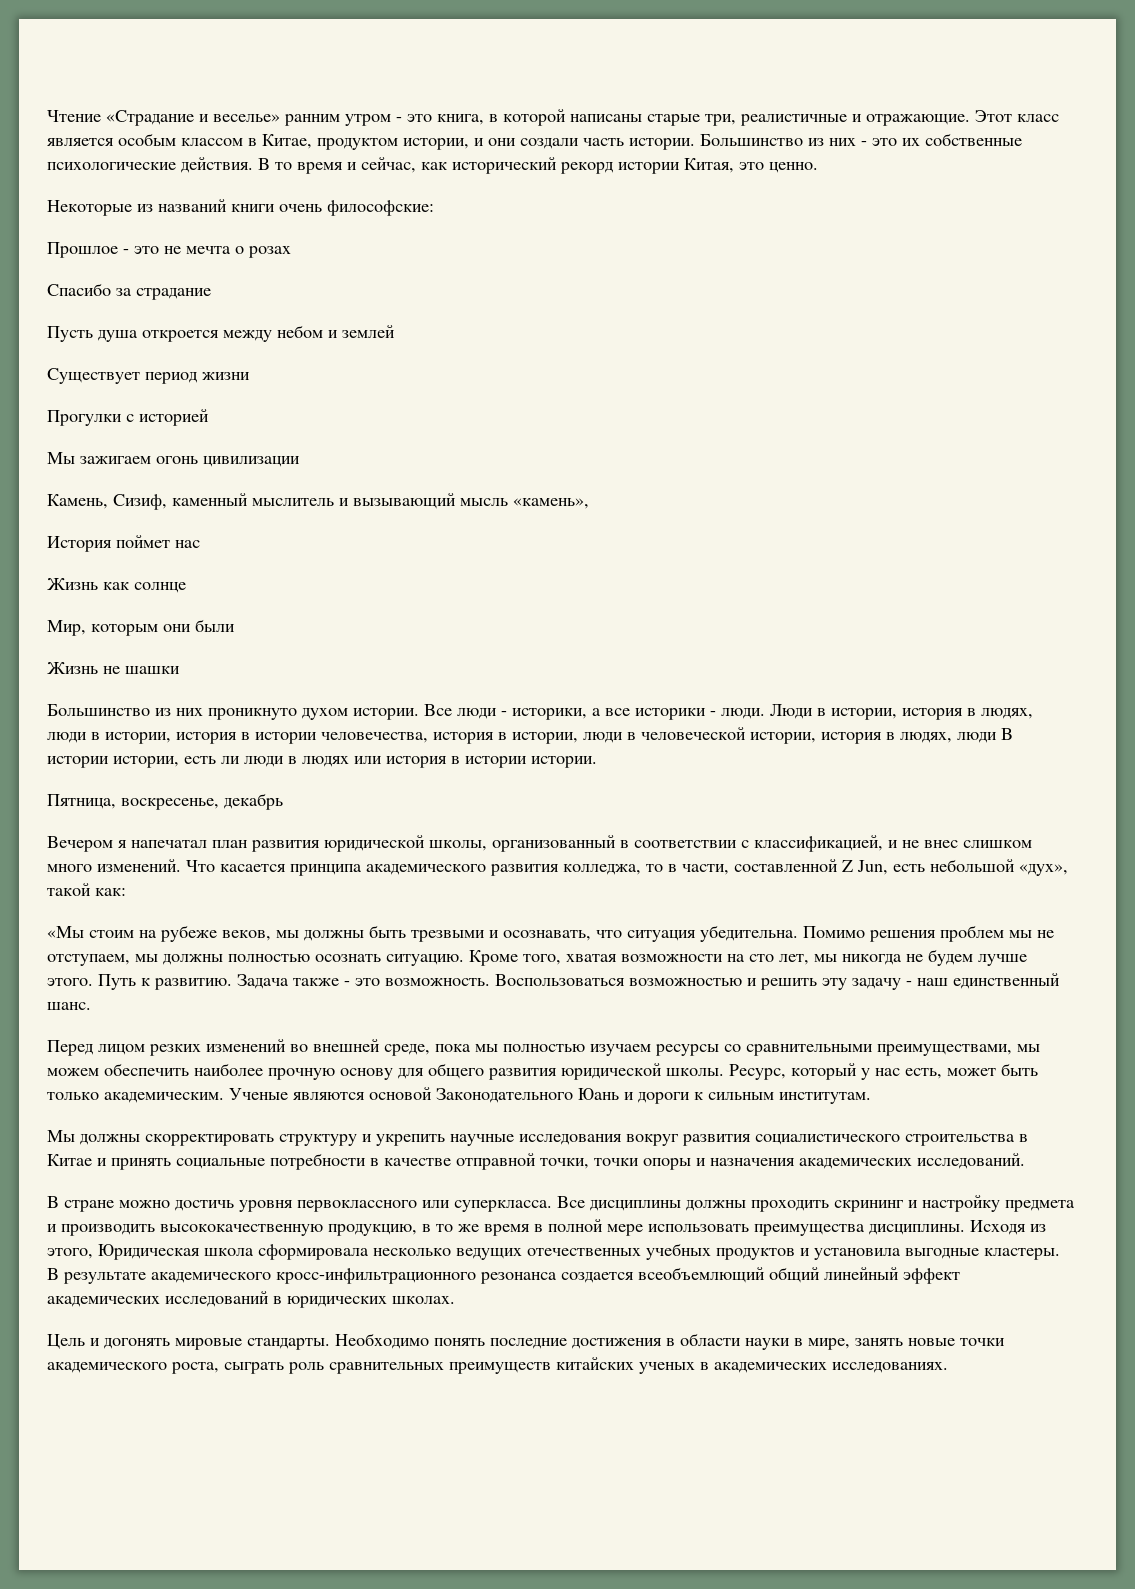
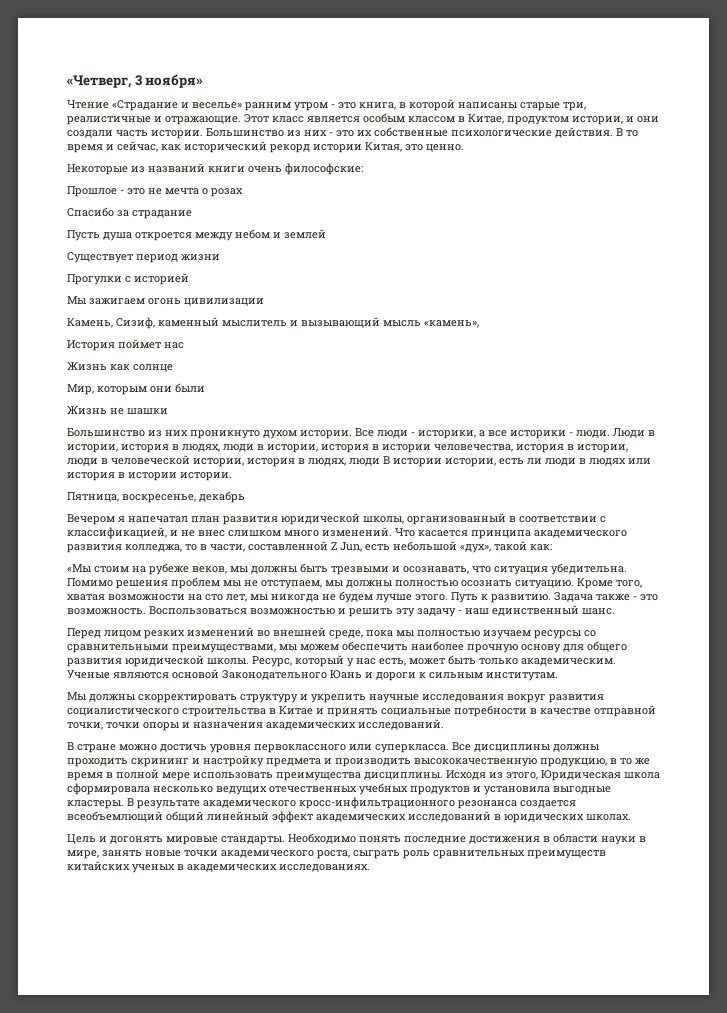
+ «Четверг, 3 ноября»

